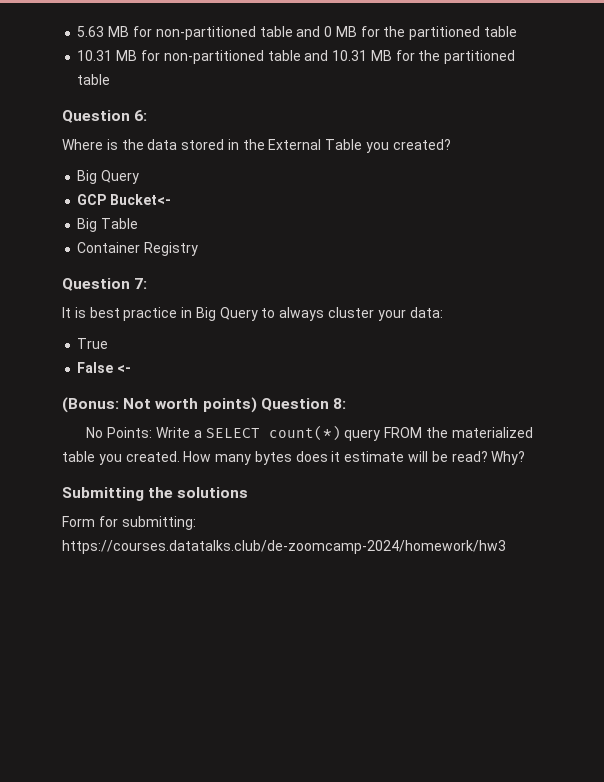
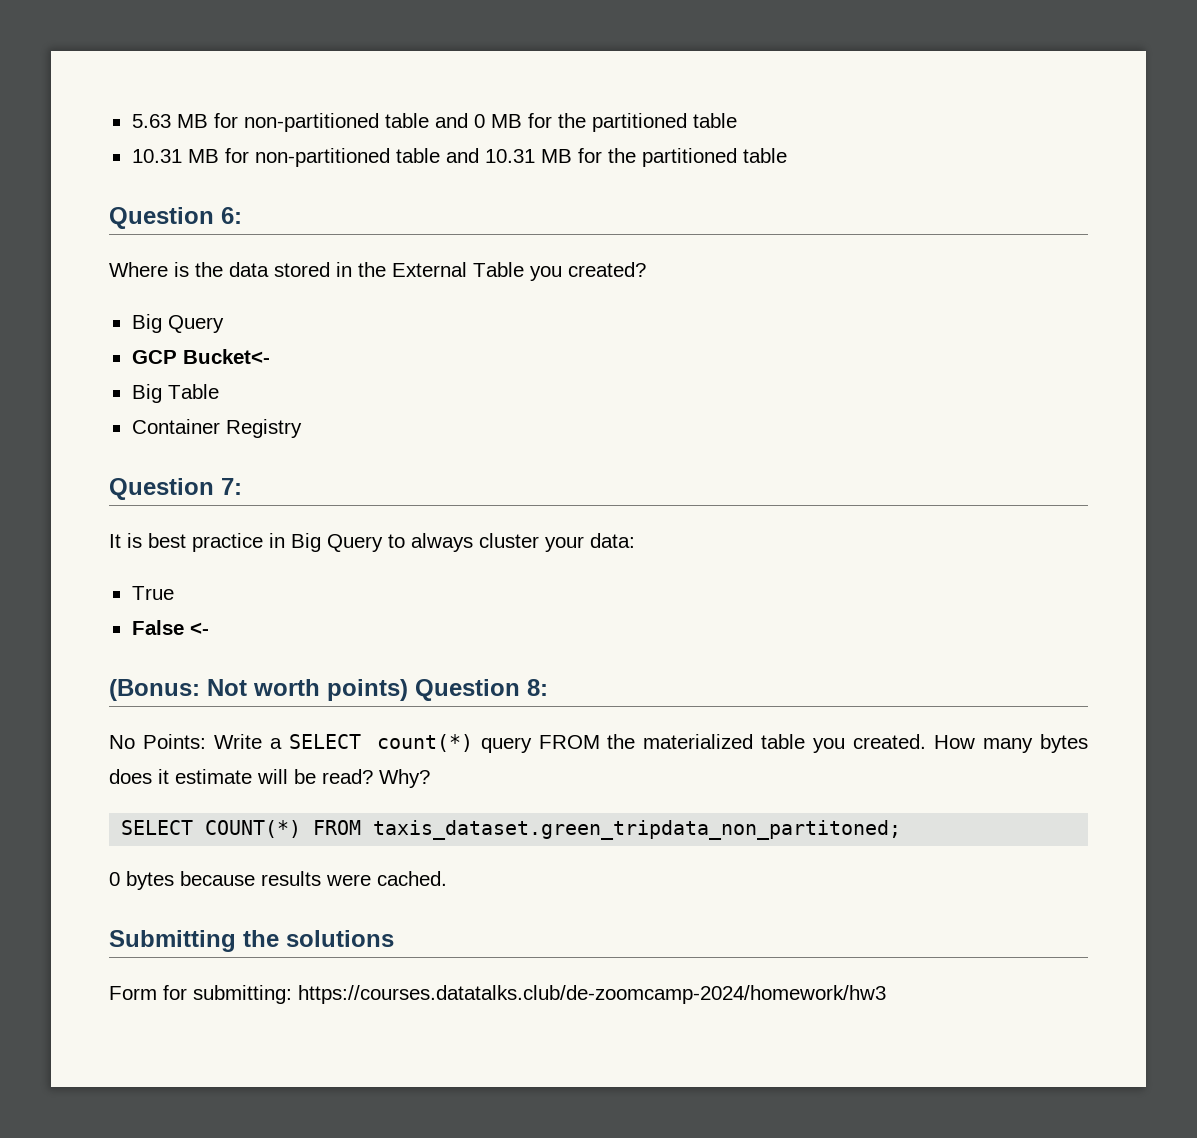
+ SELECT COUNT(*) FROM taxis_dataset.green_tripdata_non_partitoned;
+ 0 bytes because results were cached.

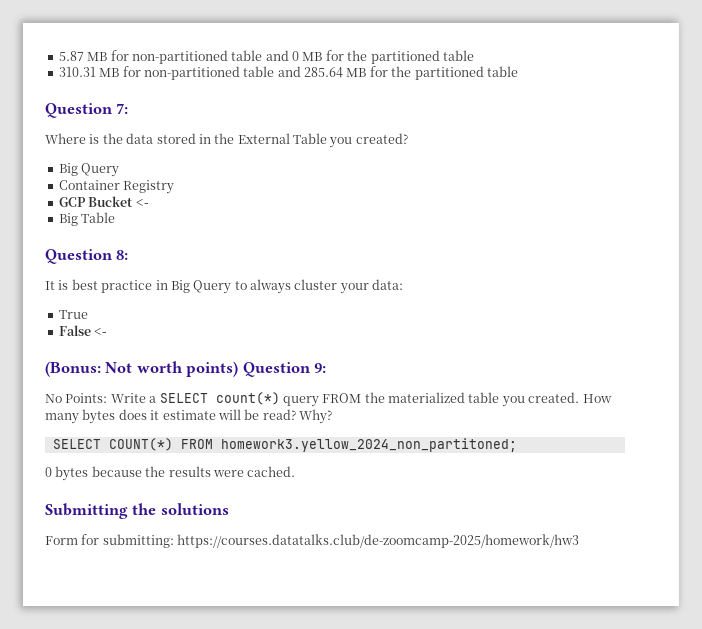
- 5.63 MB for non-partitioned table and 0 MB for the partitioned table
+ 5.87 MB for non-partitioned table and 0 MB for the partitioned table
- 10.31 MB for non-partitioned table and 10.31 MB for the partitioned table
+ 310.31 MB for non-partitioned table and 285.64 MB for the partitioned table
- Question 6:
+ Question 7:
+ Container Registry
- GCP Bucket<-
+ GCP Bucket <-
- Container Registry
- Question 7:
+ Question 8:
- (Bonus: Not worth points) Question 8:
+ (Bonus: Not worth points) Question 9:
- SELECT COUNT(*) FROM taxis_dataset.green_tripdata_non_partitoned;
+ SELECT COUNT(*) FROM homework3.yellow_2024_non_partitoned;
- 0 bytes because results were cached.
+ 0 bytes because the results were cached.
- Form for submitting: https://courses.datatalks.club/de-zoomcamp-2024/homework/hw3
+ Form for submitting: https://courses.datatalks.club/de-zoomcamp-2025/homework/hw3

